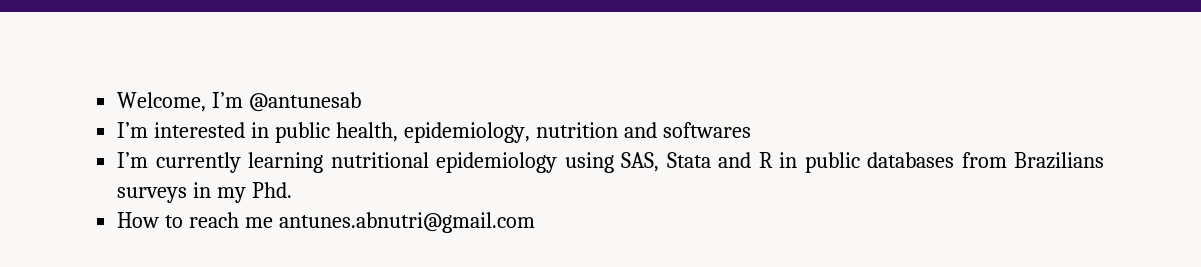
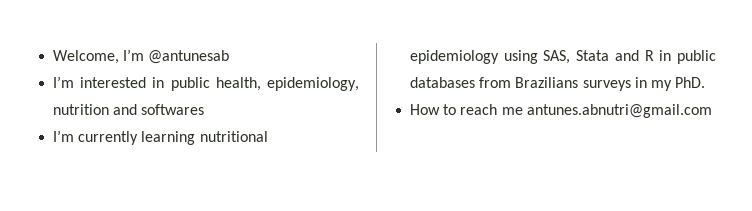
- I’m currently learning nutritional epidemiology using SAS, Stata and R in public databases from Brazilians surveys in my Phd.
+ I’m currently learning nutritional epidemiology using SAS, Stata and R in public databases from Brazilians surveys in my PhD.

